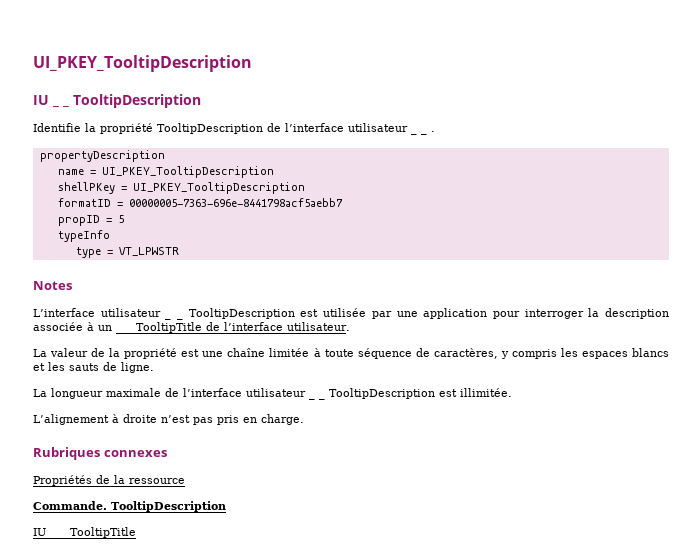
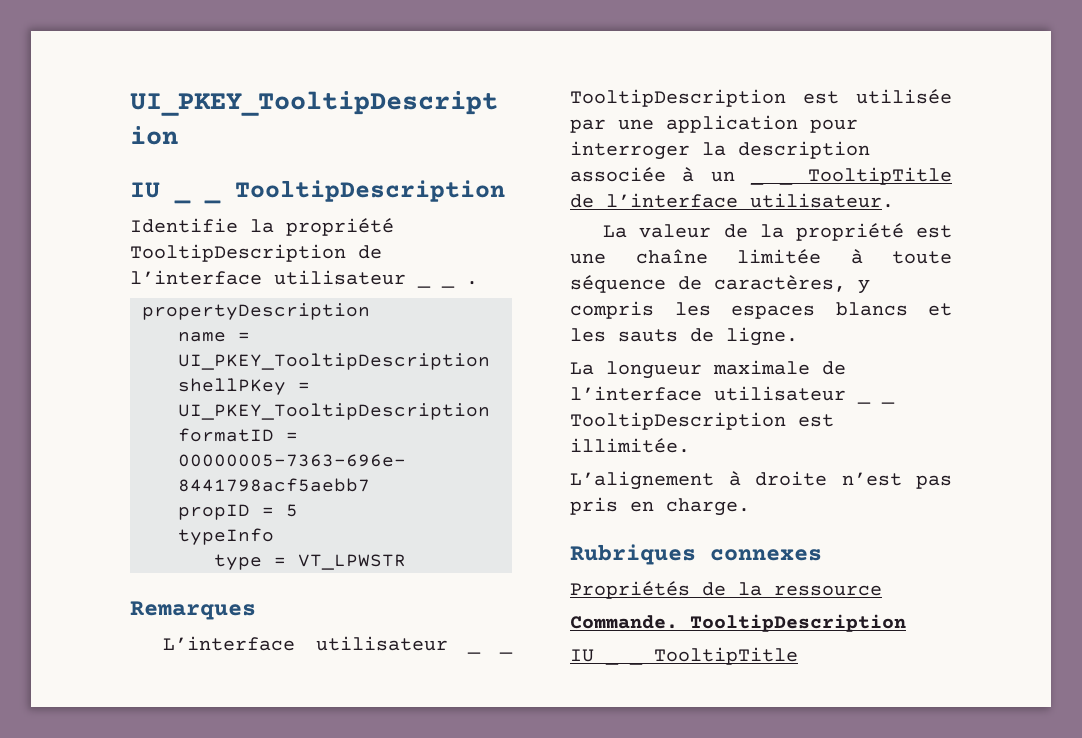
- Notes
+ Remarques

